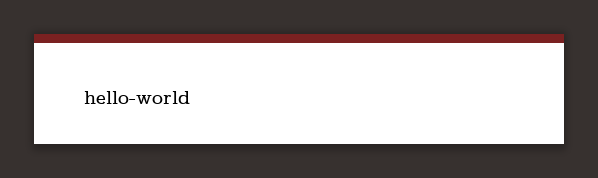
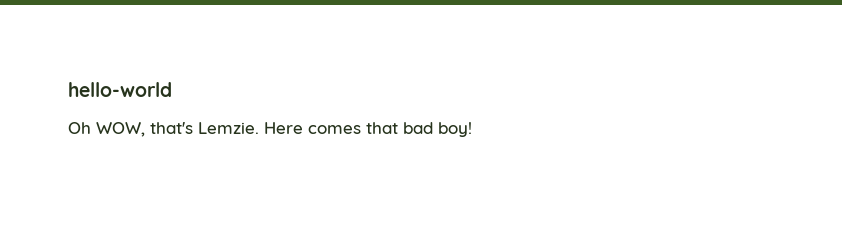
+ Oh WOW, that's Lemzie. Here comes that bad boy!

